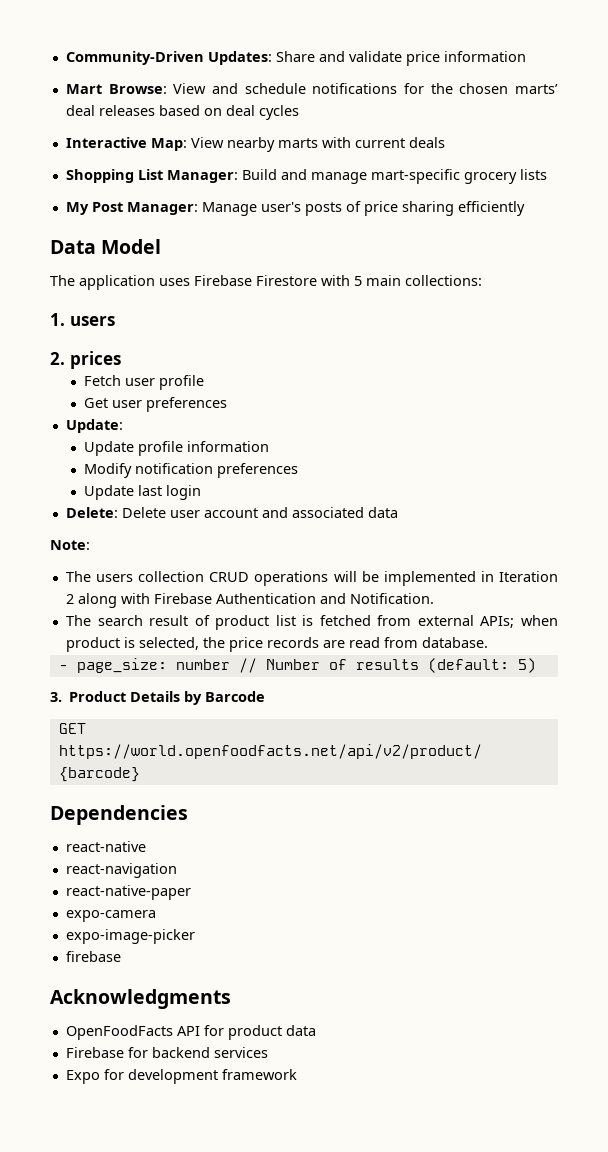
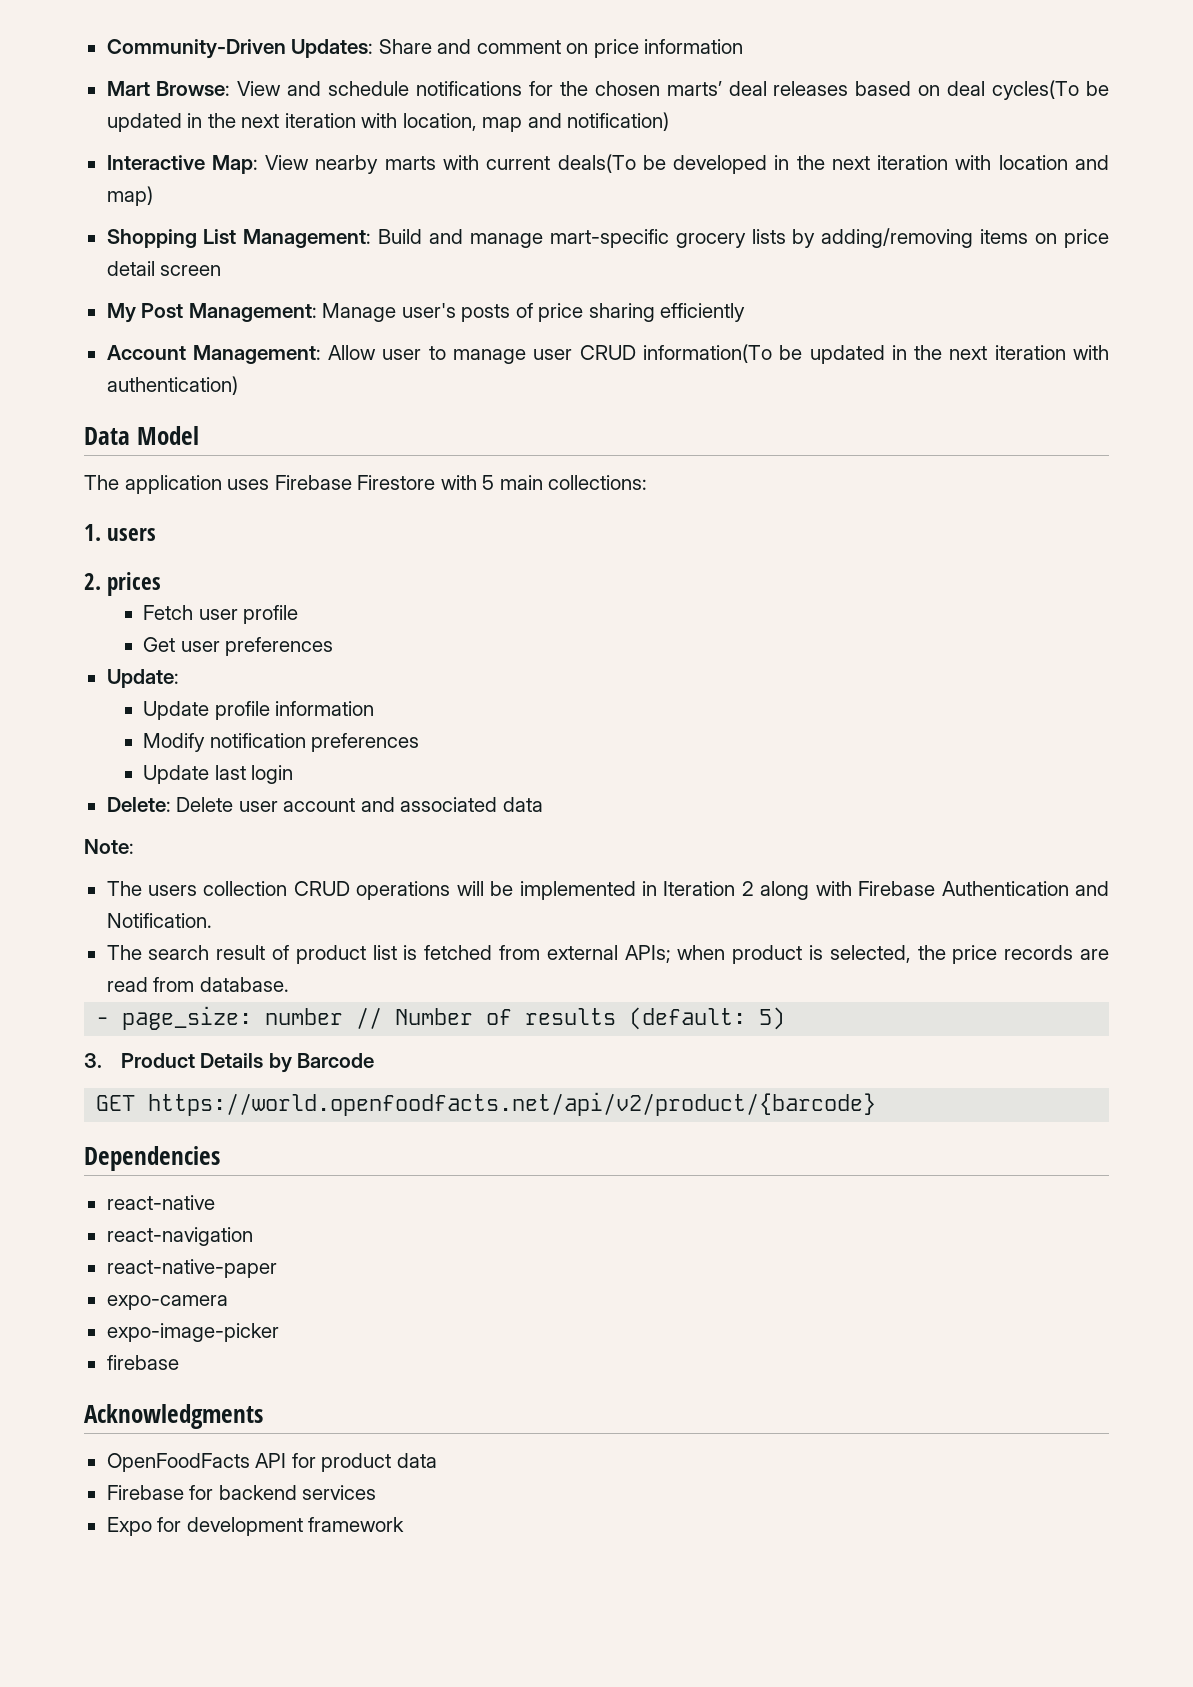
- Community-Driven Updates: Share and validate price information
+ Community-Driven Updates: Share and comment on price information
- Mart Browse: View and schedule notifications for the chosen marts’ deal releases based on deal cycles
+ Mart Browse: View and schedule notifications for the chosen marts’ deal releases based on deal cycles(To be updated in the next iteration with location, map and notification)
- Interactive Map: View nearby marts with current deals
+ Interactive Map: View nearby marts with current deals(To be developed in the next iteration with location and map)
- Shopping List Manager: Build and manage mart-specific grocery lists
+ Shopping List Management: Build and manage mart-specific grocery lists by adding/removing items on price detail screen
- My Post Manager: Manage user's posts of price sharing efficiently
+ My Post Management: Manage user's posts of price sharing efficiently
+ Account Management: Allow user to manage user CRUD information(To be updated in the next iteration with authentication)

